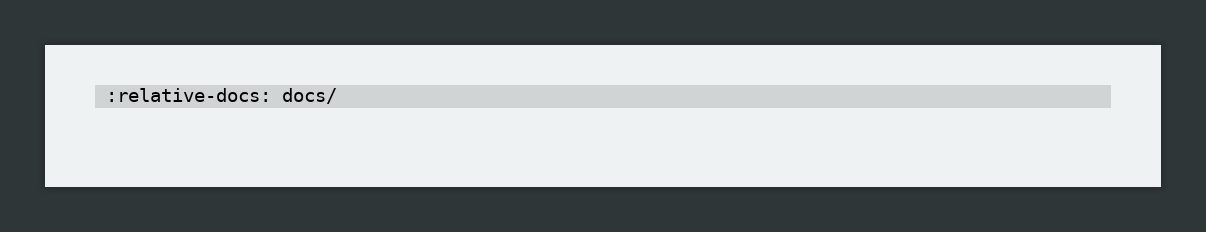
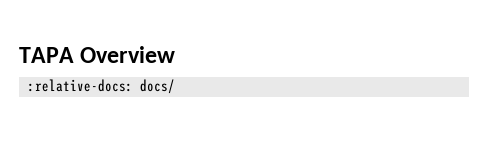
+ TAPA Overview

